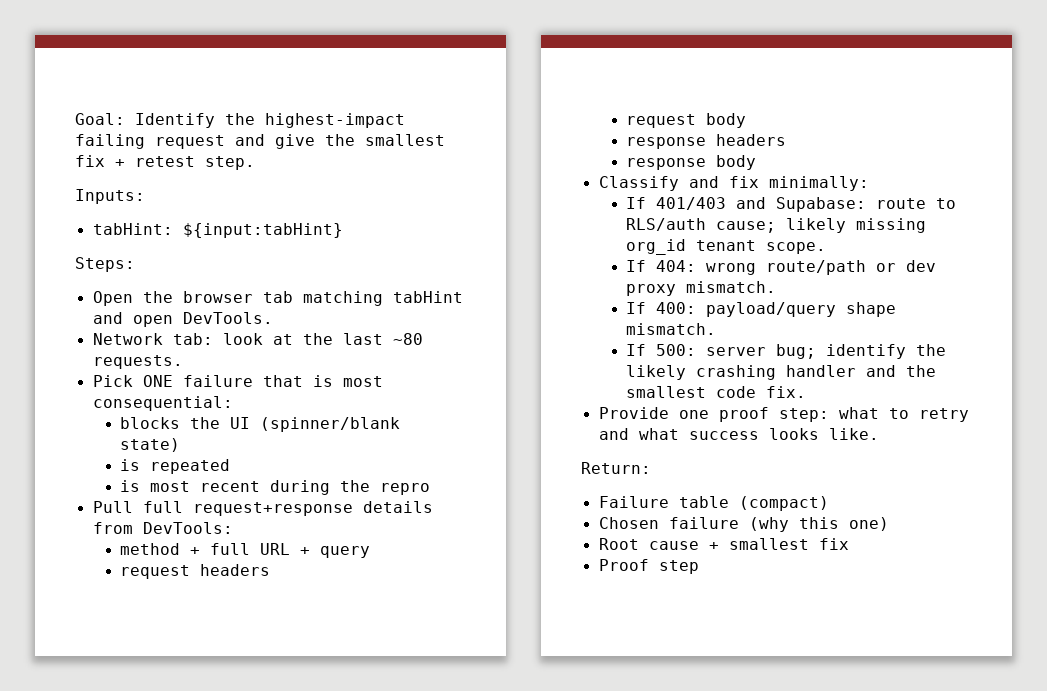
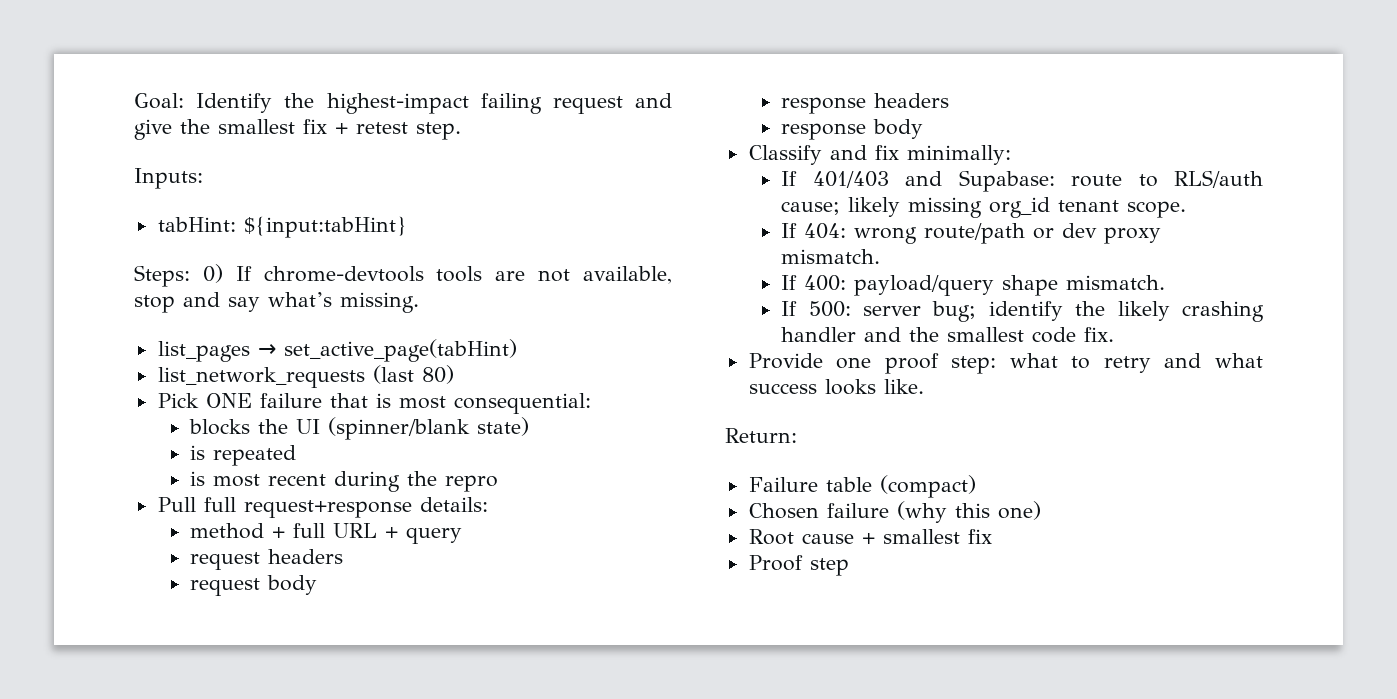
- Steps:
- Open the browser tab matching tabHint and open DevTools.
- Network tab: look at the last ~80 requests.
+ Steps: 0) If chrome-devtools tools are not available, stop and say what’s missing.
+ list_pages → set_active_page(tabHint)
+ list_network_requests (last 80)
- Pull full request+response details from DevTools:
+ Pull full request+response details:

